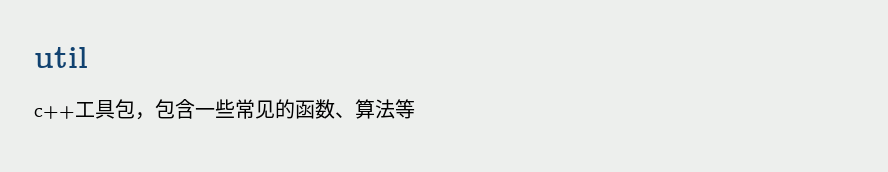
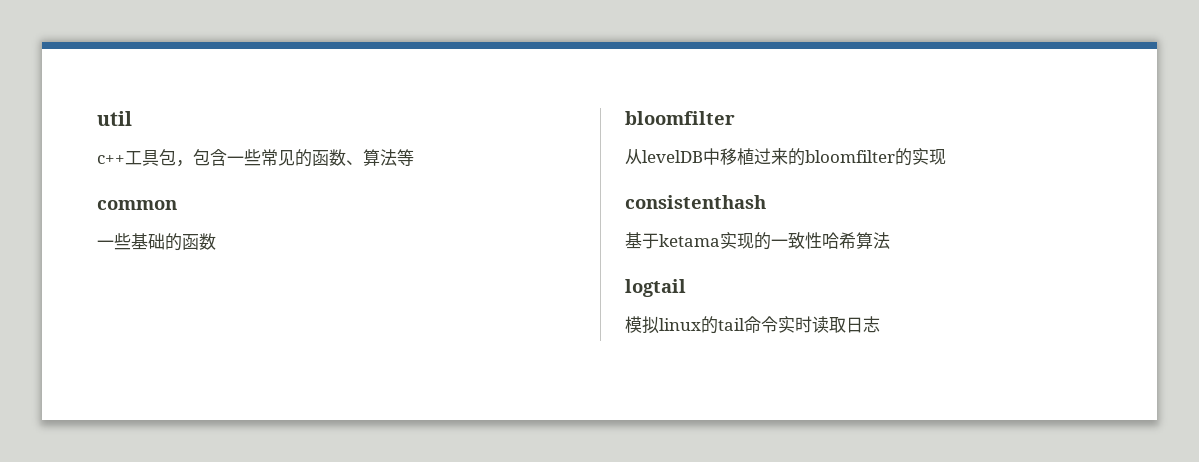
+ common
+ 一些基础的函数
+ bloomfilter
+ 从levelDB中移植过来的bloomfilter的实现
+ consistenthash
+ 基于ketama实现的一致性哈希算法
+ logtail
+ 模拟linux的tail命令实时读取日志

